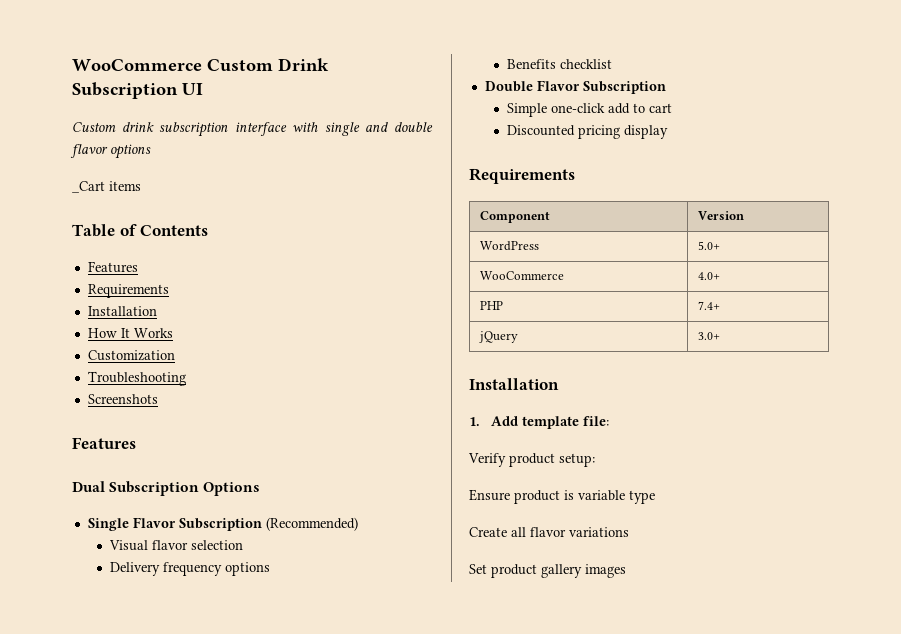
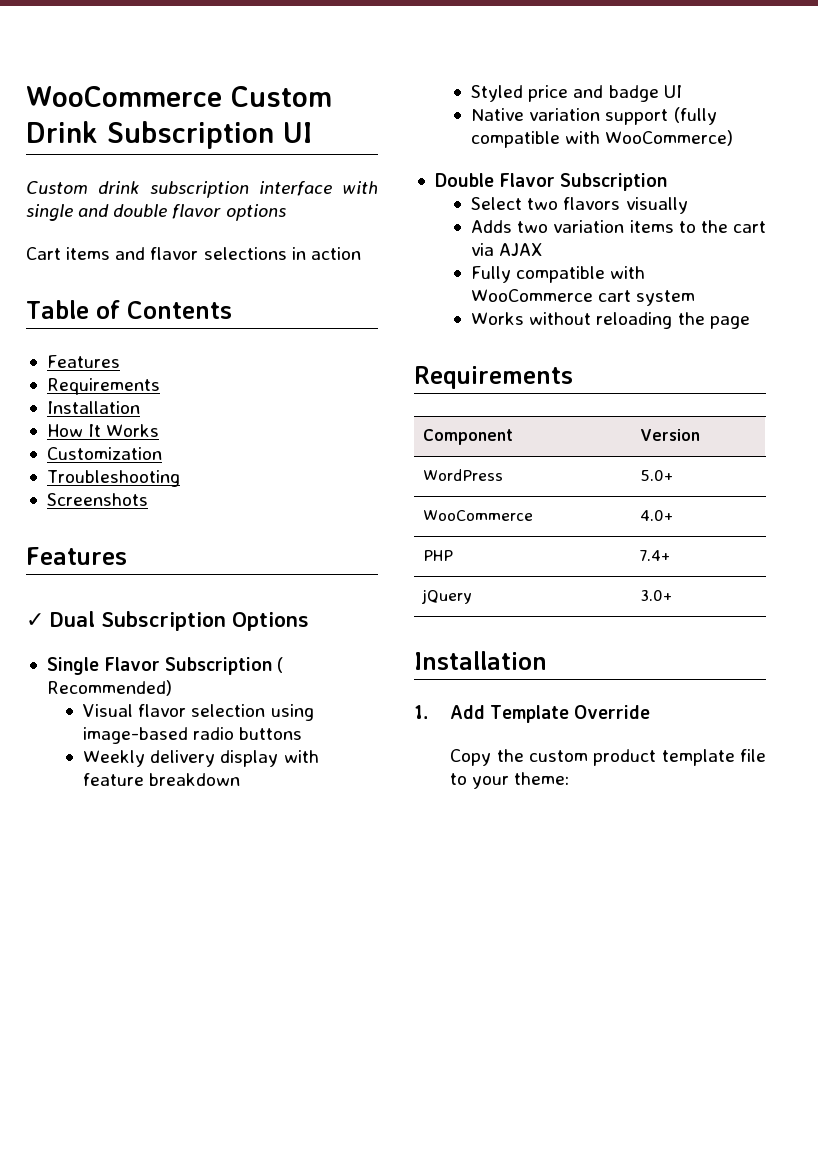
- _Cart items
+ Cart items and flavor selections in action
- Dual Subscription Options
+ ✓ Dual Subscription Options
- Single Flavor Subscription (Recommended)
+ Single Flavor Subscription ( Recommended)
- Visual flavor selection
- Delivery frequency options
- Benefits checklist
+ Visual flavor selection using image-based radio buttons
+ Weekly delivery display with feature breakdown
+ Styled price and badge UI
+ Native variation support (fully compatible with WooCommerce)
  Double Flavor Subscription
- Simple one-click add to cart
- Discounted pricing display
+ Select two flavors visually
+ Adds two variation items to the cart via AJAX
+ Fully compatible with WooCommerce cart system
+ Works without reloading the page
- 1. Add template file:
- Verify product setup:
- Ensure product is variable type
- Create all flavor variations
- Set product gallery images
+ 1. Add Template Override
+ Copy the custom product template file to your theme:

